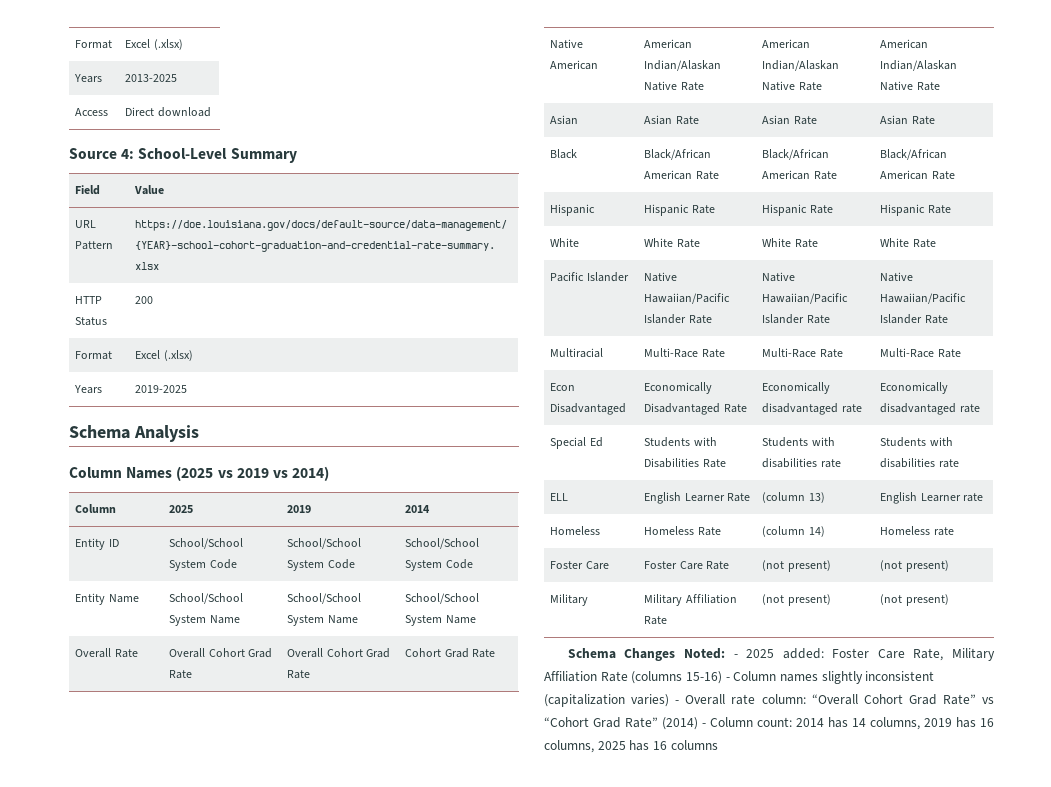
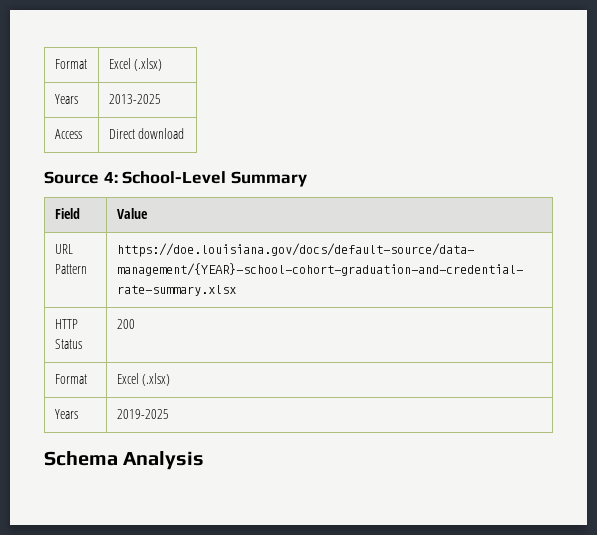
- Column Names (2025 vs 2019 vs 2014)
- Column | 2025 | 2019 | 2014
- Entity ID | School/School System Code | School/School System Code | School/School System Code
- Entity Name | School/School System Name | School/School System Name | School/School System Name
- Overall Rate | Overall Cohort Grad Rate | Overall Cohort Grad Rate | Cohort Grad Rate
- Native American | American Indian/Alaskan Native Rate | American Indian/Alaskan Native Rate | American Indian/Alaskan Native Rate
- Asian | Asian Rate | Asian Rate | Asian Rate
- Black | Black/African American Rate | Black/African American Rate | Black/African American Rate
- Hispanic | Hispanic Rate | Hispanic Rate | Hispanic Rate
- White | White Rate | White Rate | White Rate
- Pacific Islander | Native Hawaiian/Pacific Islander Rate | Native Hawaiian/Pacific Islander Rate | Native Hawaiian/Pacific Islander Rate
- Multiracial | Multi-Race Rate | Multi-Race Rate | Multi-Race Rate
- Econ Disadvantaged | Economically Disadvantaged Rate | Economically disadvantaged rate | Economically disadvantaged rate
- Special Ed | Students with Disabilities Rate | Students with disabilities rate | Students with disabilities rate
- ELL | English Learner Rate | (column 13) | English Learner rate
- Homeless | Homeless Rate | (column 14) | Homeless rate
- Foster Care | Foster Care Rate | (not present) | (not present)
- Military | Military Affiliation Rate | (not present) | (not present)
- Schema Changes Noted: - 2025 added: Foster Care Rate, Military Affiliation Rate (columns 15-16) - Column names slightly inconsistent (capitalization varies) - Overall rate column: “Overall Cohort Grad Rate” vs “Cohort Grad Rate” (2014) - Column count: 2014 has 14 columns, 2019 has 16 columns, 2025 has 16 columns

